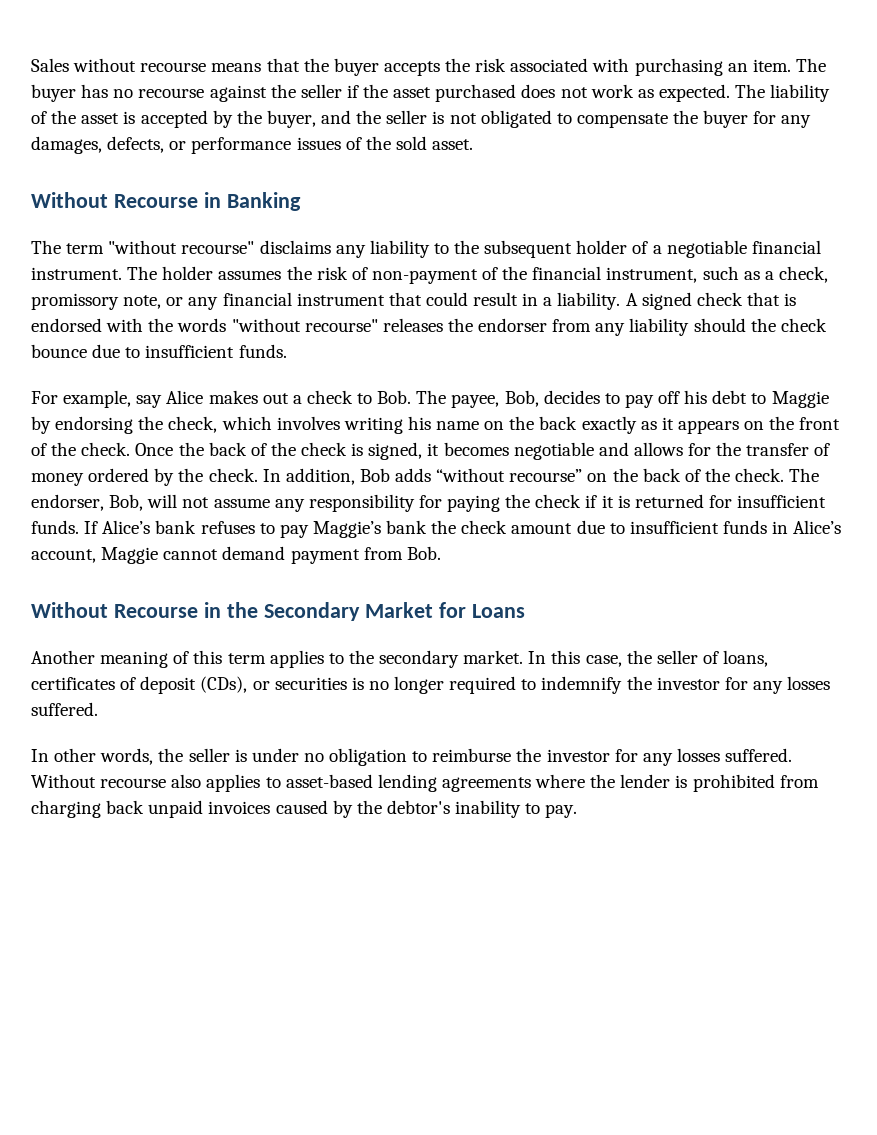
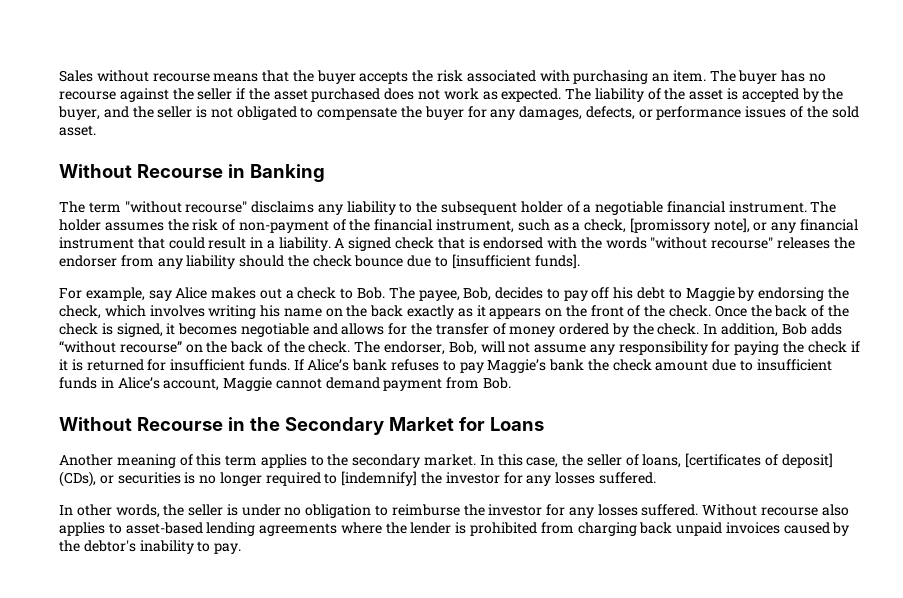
- The holder assumes the risk of non-payment of the financial instrument, such as a check, promissory note, or any financial instrument that could result in a liability.
+ The holder assumes the risk of non-payment of the financial instrument, such as a check, [promissory note], or any financial instrument that could result in a liability.
- A signed check that is endorsed with the words "without recourse" releases the endorser from any liability should the check bounce due to insufficient funds.
+ A signed check that is endorsed with the words "without recourse" releases the endorser from any liability should the check bounce due to [insufficient funds].
- In this case, the seller of loans, certificates of deposit (CDs), or securities is no longer required to indemnify the investor for any losses suffered.
+ In this case, the seller of loans, [certificates of deposit] (CDs), or securities is no longer required to [indemnify] the investor for any losses suffered.

